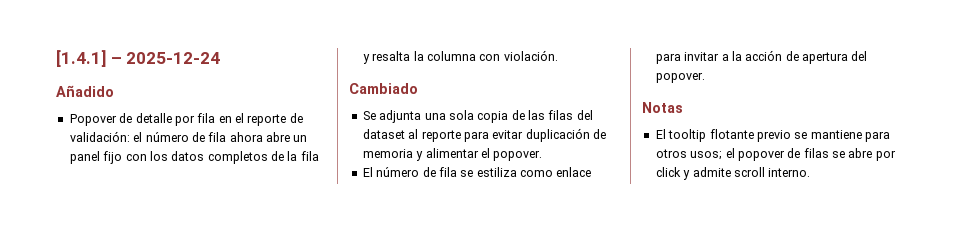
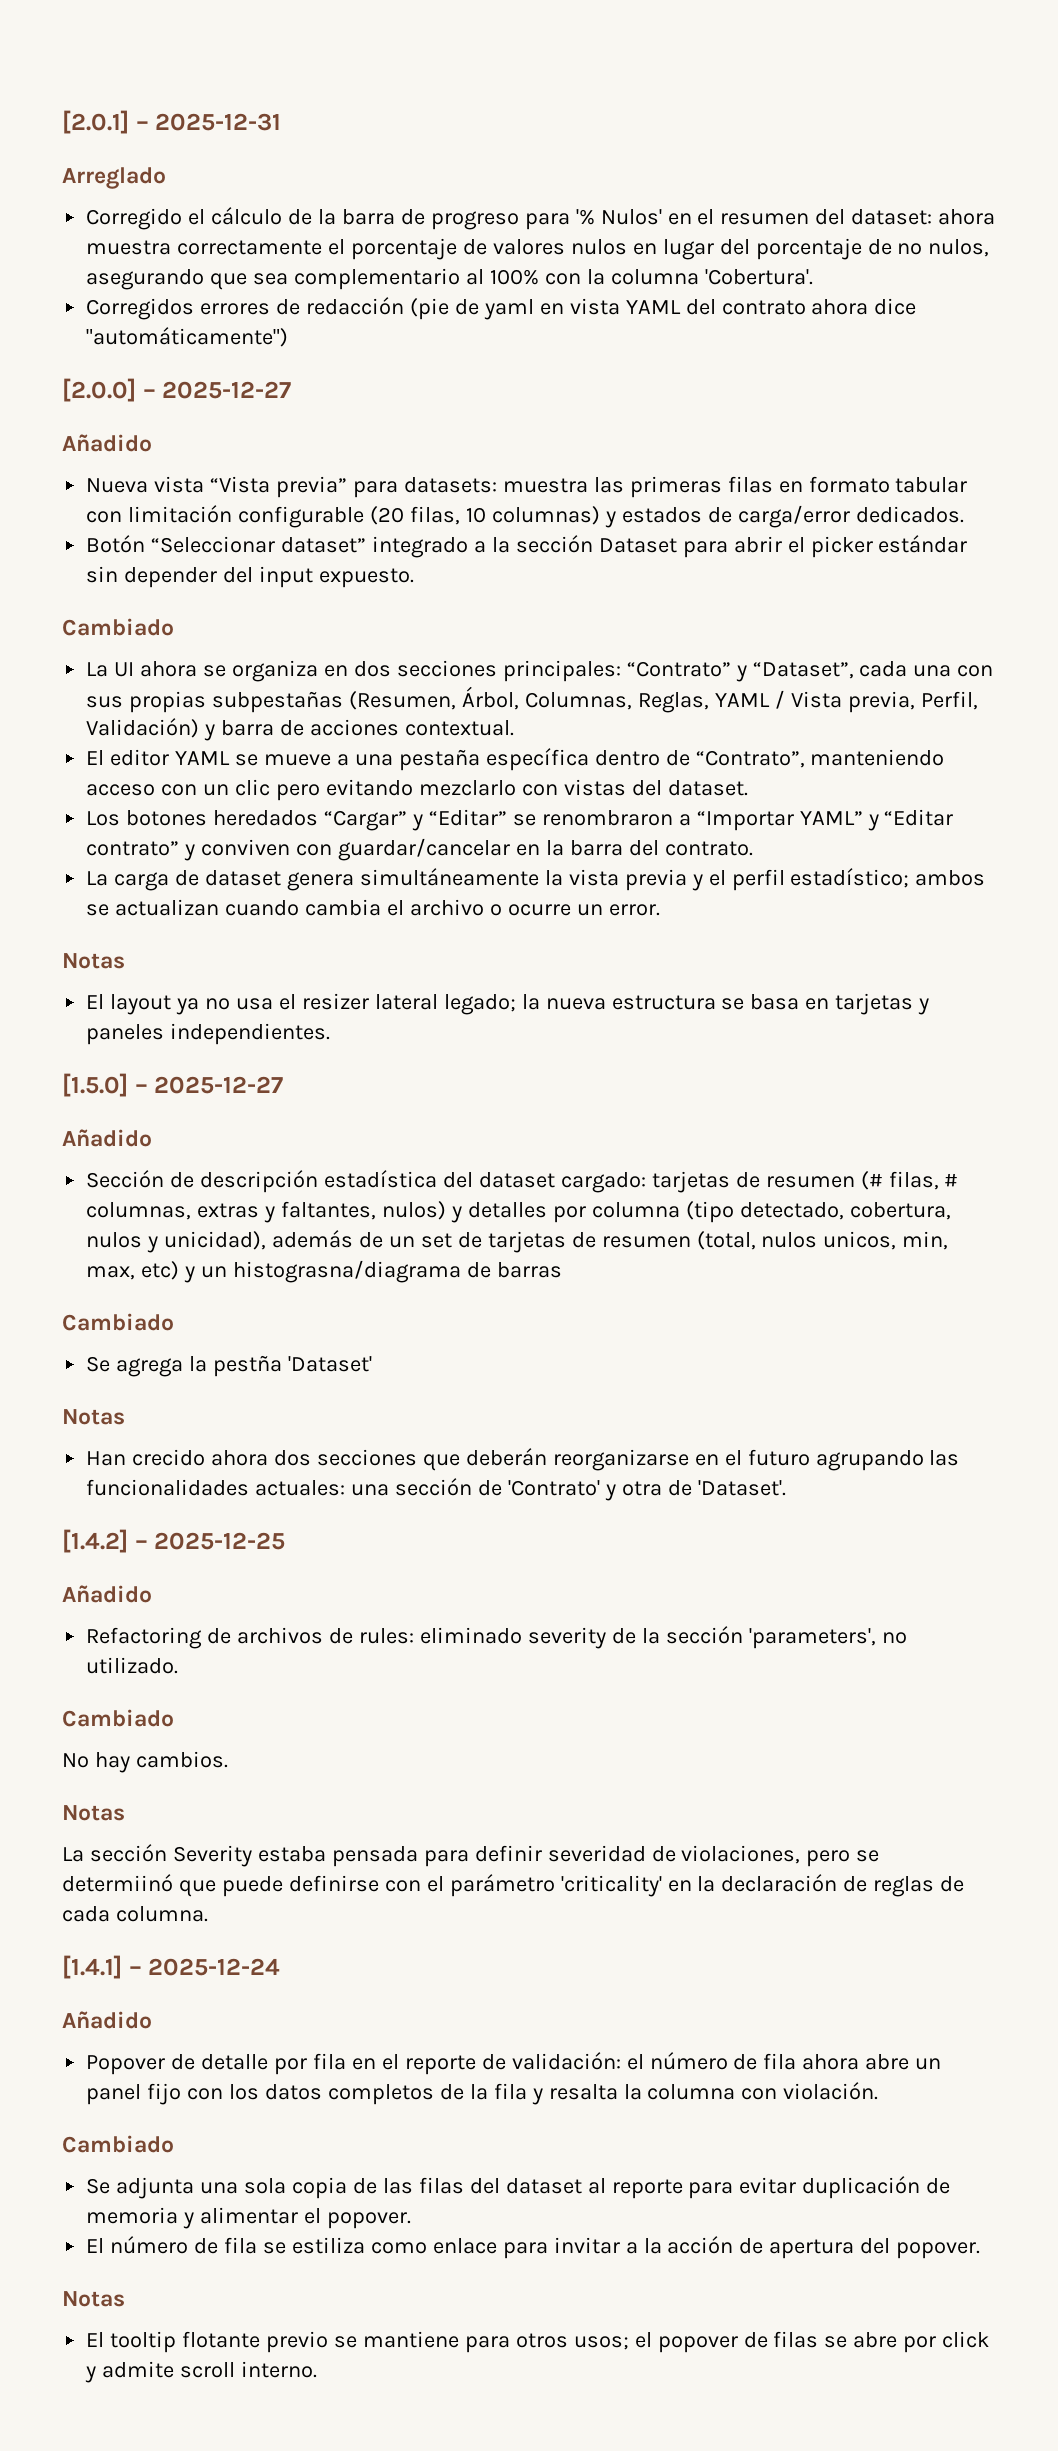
+ [2.0.1] – 2025-12-31
+ Arreglado
+ Corregido el cálculo de la barra de progreso para '% Nulos' en el resumen del dataset: ahora muestra correctamente el porcentaje de valores nulos en lugar del porcentaje de no nulos, asegurando que sea complementario al 100% con la columna 'Cobertura'.
+ Corregidos errores de redacción (pie de yaml en vista YAML del contrato ahora dice "automáticamente")
+ [2.0.0] – 2025-12-27
+ Añadido
+ Nueva vista “Vista previa” para datasets: muestra las primeras filas en formato tabular con limitación configurable (20 filas, 10 columnas) y estados de carga/error dedicados.
+ Botón “Seleccionar dataset” integrado a la sección Dataset para abrir el picker estándar sin depender del input expuesto.
+ Cambiado
+ La UI ahora se organiza en dos secciones principales: “Contrato” y “Dataset”, cada una con sus propias subpestañas (Resumen, Árbol, Columnas, Reglas, YAML / Vista previa, Perfil, Validación) y barra de acciones contextual.
+ El editor YAML se mueve a una pestaña específica dentro de “Contrato”, manteniendo acceso con un clic pero evitando mezclarlo con vistas del dataset.
+ Los botones heredados “Cargar” y “Editar” se renombraron a “Importar YAML” y “Editar contrato” y conviven con guardar/cancelar en la barra del contrato.
+ La carga de dataset genera simultáneamente la vista previa y el perfil estadístico; ambos se actualizan cuando cambia el archivo o ocurre un error.
+ Notas
+ El layout ya no usa el resizer lateral legado; la nueva estructura se basa en tarjetas y paneles independientes.
+ [1.5.0] – 2025-12-27
+ Añadido
+ Sección de descripción estadística del dataset cargado: tarjetas de resumen (# filas, # columnas, extras y faltantes, nulos) y detalles por columna (tipo detectado, cobertura, nulos y unicidad), además de un set de tarjetas de resumen (total, nulos unicos, min, max, etc) y un histograsna/diagrama de barras
+ Cambiado
+ Se agrega la pestña 'Dataset'
+ Notas
+ Han crecido ahora dos secciones que deberán reorganizarse en el futuro agrupando las funcionalidades actuales: una sección de 'Contrato' y otra de 'Dataset'.
+ [1.4.2] – 2025-12-25
+ Añadido
+ Refactoring de archivos de rules: eliminado severity de la sección 'parameters', no utilizado.
+ Cambiado
+ No hay cambios.
+ Notas
+ La sección Severity estaba pensada para definir severidad de violaciones, pero se determiinó que puede definirse con el parámetro 'criticality' en la declaración de reglas de cada columna.

